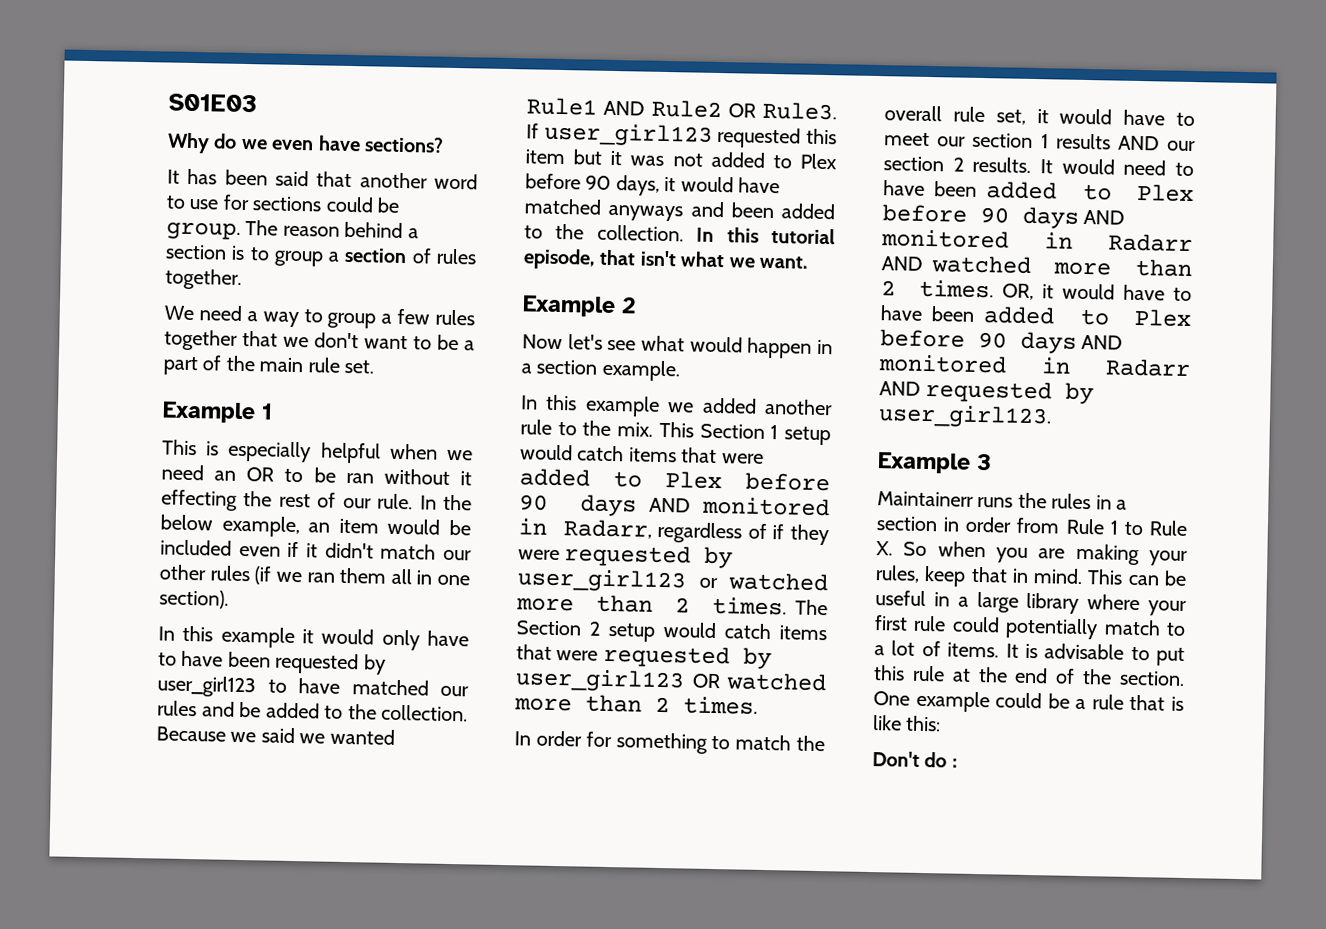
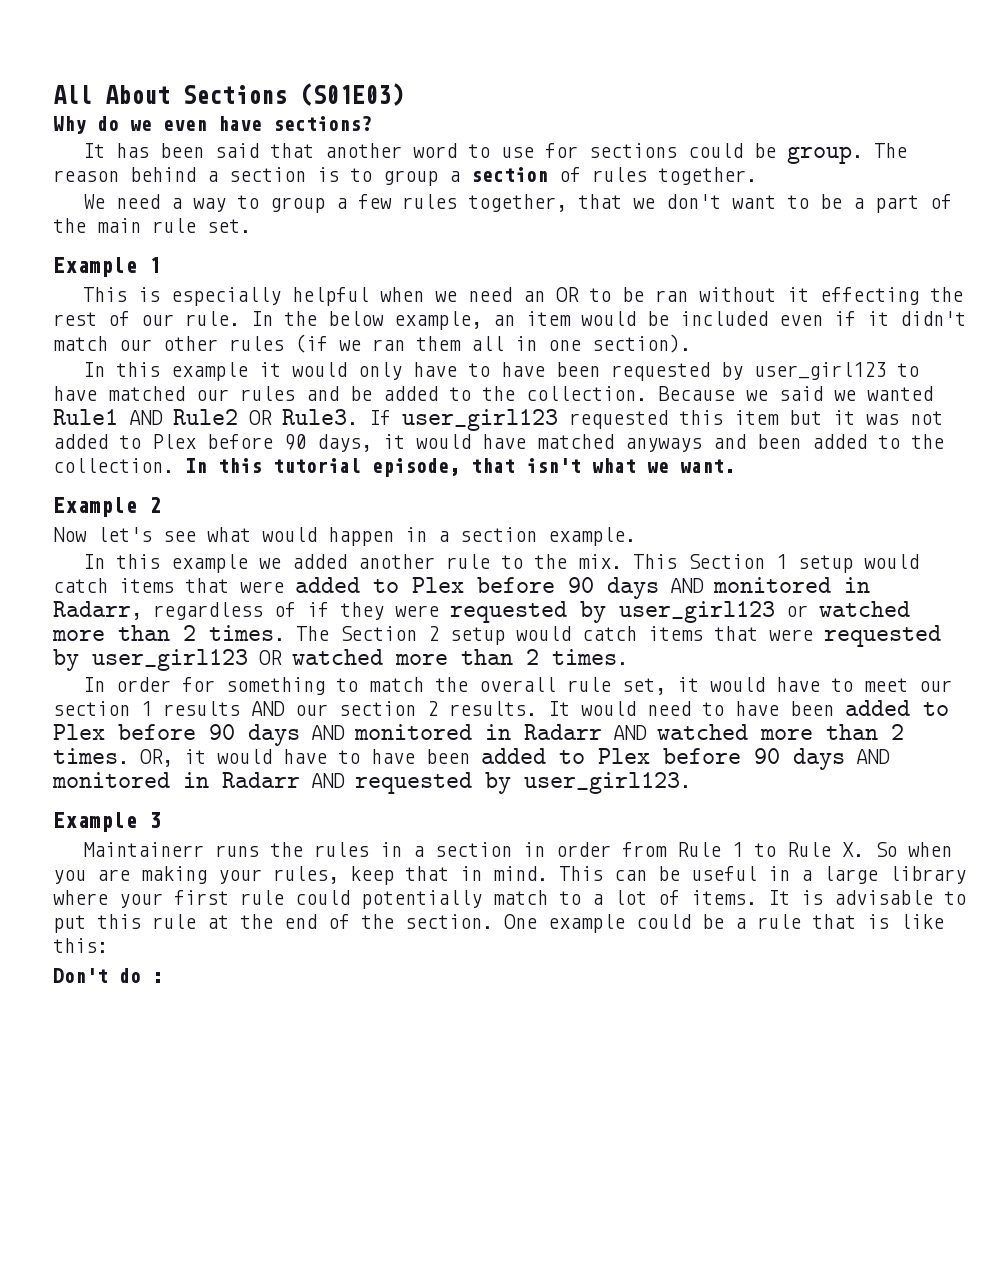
- S01E03
+ All About Sections (S01E03)
- We need a way to group a few rules together that we don't want to be a part of the main rule set.
+ We need a way to group a few rules together, that we don't want to be a part of the main rule set.

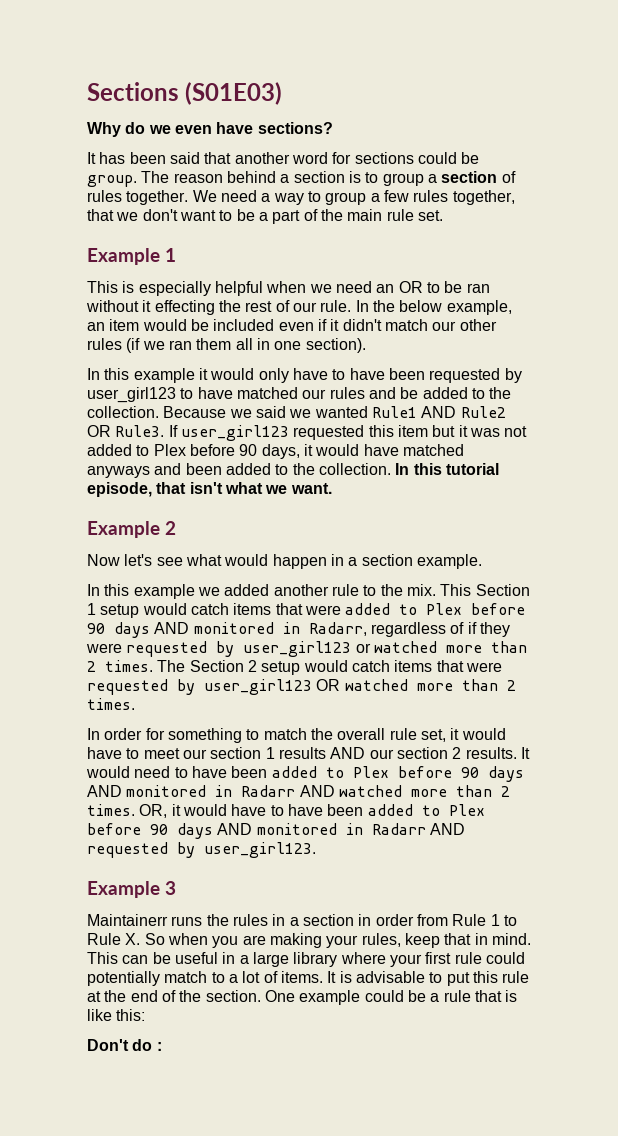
- All About Sections (S01E03)
+ Sections (S01E03)
- It has been said that another word to use for sections could be group.
+ It has been said that another word for sections could be group.
- The reason behind a section is to group a section of rules together.
- We need a way to group a few rules together, that we don't want to be a part of the main rule set.
+ The reason behind a section is to group a section of rules together. We need a way to group a few rules together, that we don't want to be a part of the main rule set.

